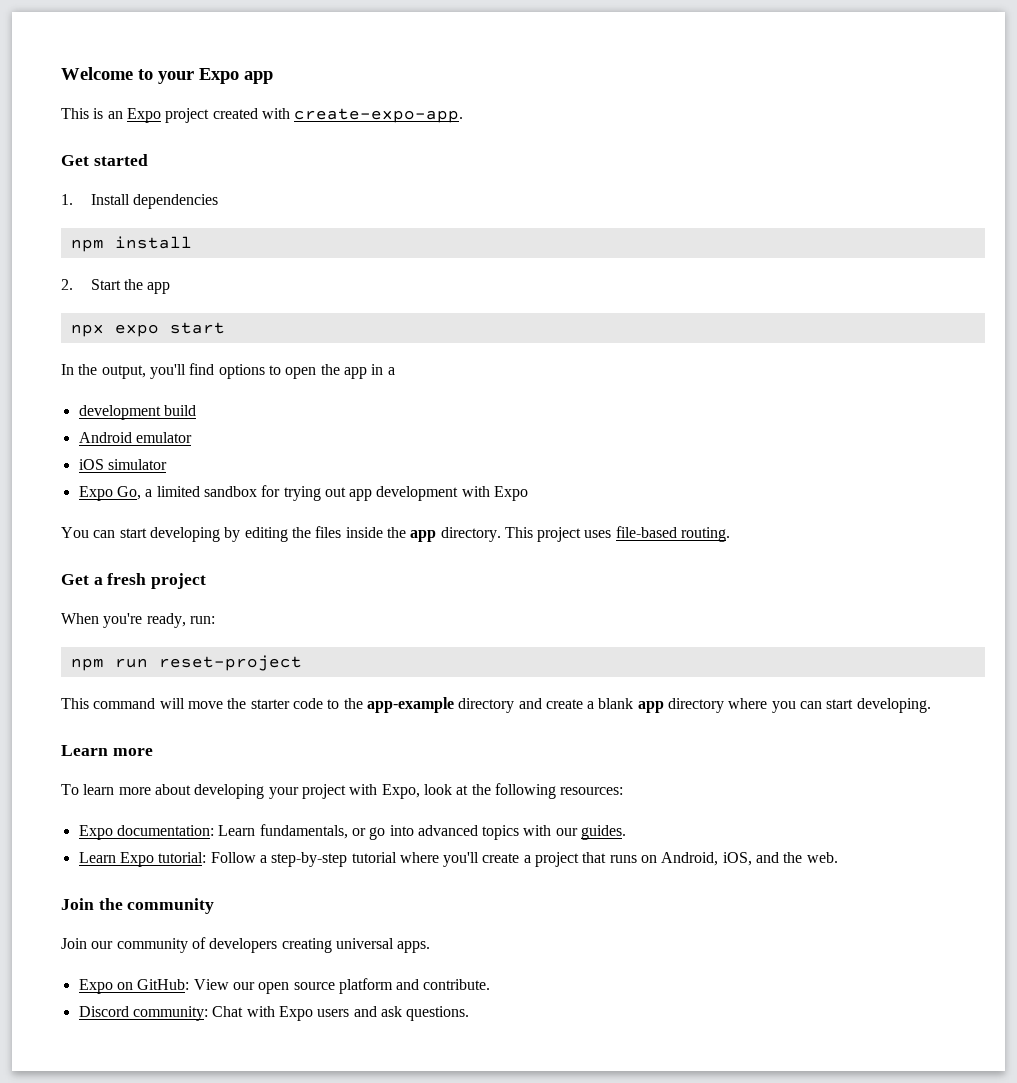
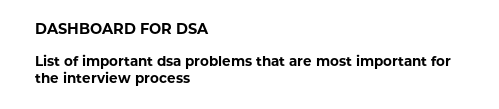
- Welcome to your Expo app
- This is an Expo project created with create-expo-app.
- Get started
- 1. Install dependencies
- npm install
- 2. Start the app
- npx expo start
- In the output, you'll find options to open the app in a
- development build
- Android emulator
- iOS simulator
- Expo Go, a limited sandbox for trying out app development with Expo
- You can start developing by editing the files inside the app directory. This project uses file-based routing.
- Get a fresh project
- When you're ready, run:
- npm run reset-project
- This command will move the starter code to the app-example directory and create a blank app directory where you can start developing.
- Learn more
- To learn more about developing your project with Expo, look at the following resources:
- Expo documentation: Learn fundamentals, or go into advanced topics with our guides.
- Learn Expo tutorial: Follow a step-by-step tutorial where you'll create a project that runs on Android, iOS, and the web.
- Join the community
- Join our community of developers creating universal apps.
- Expo on GitHub: View our open source platform and contribute.
- Discord community: Chat with Expo users and ask questions.
+ DASHBOARD FOR DSA
+ List of important dsa problems that are most important for the interview process

